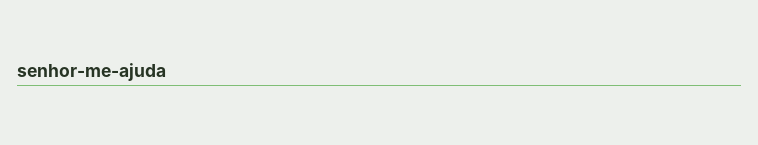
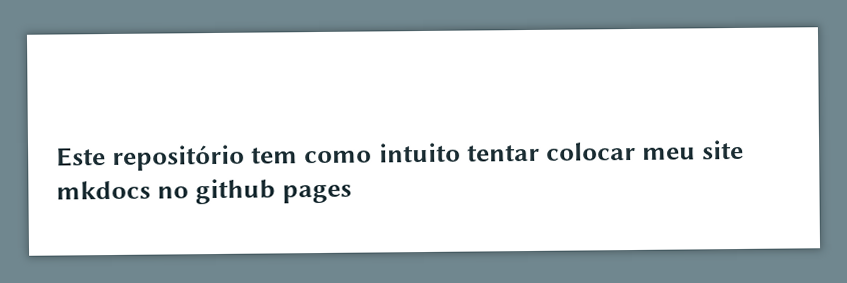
- senhor-me-ajuda
+ Este repositório tem como intuito tentar colocar meu site mkdocs no github pages

